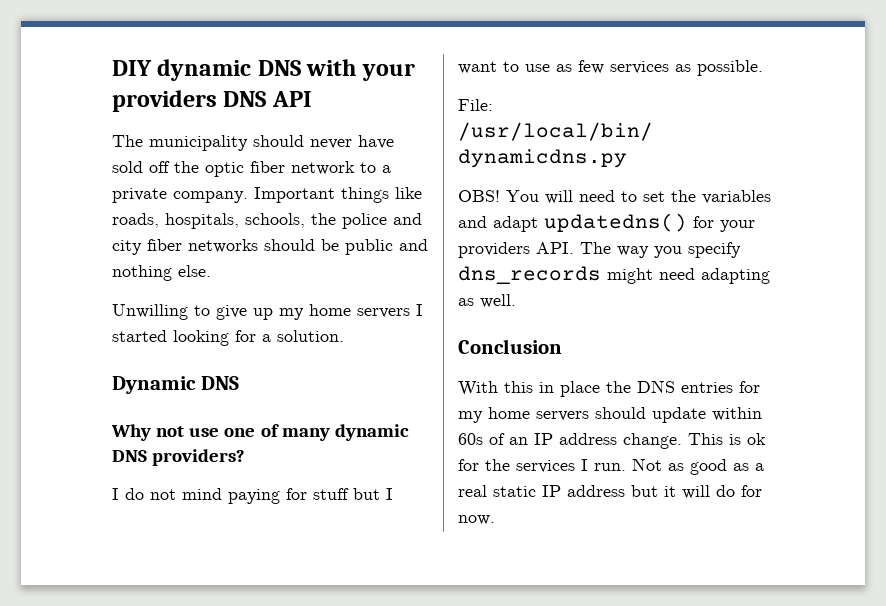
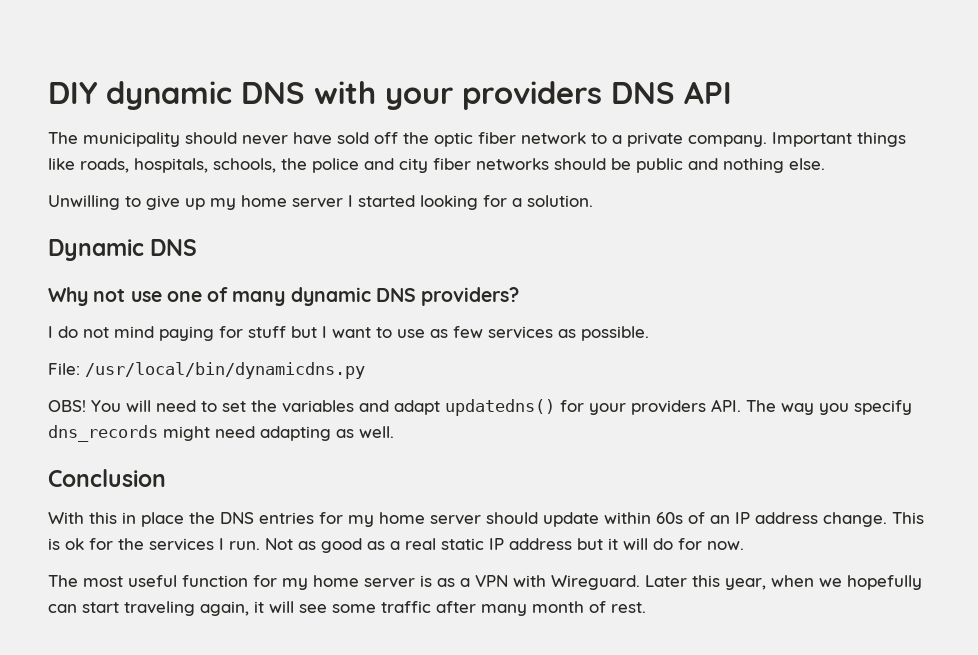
- Unwilling to give up my home servers I started looking for a solution.
+ Unwilling to give up my home server I started looking for a solution.
- With this in place the DNS entries for my home servers should update within 60s of an IP address change.
+ With this in place the DNS entries for my home server should update within 60s of an IP address change.
+ The most useful function for my home server is as a VPN with Wireguard. Later this year, when we hopefully can start traveling again, it will see some traffic after many month of rest.

